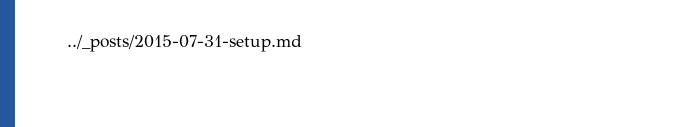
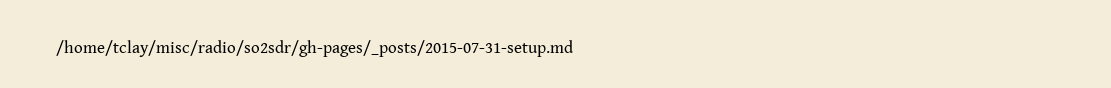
- ../_posts/2015-07-31-setup.md
+ /home/tclay/misc/radio/so2sdr/gh-pages/_posts/2015-07-31-setup.md

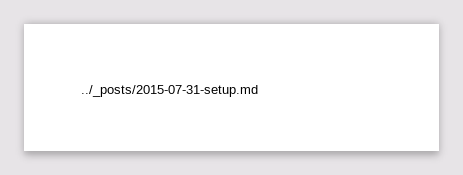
- /home/tclay/misc/radio/so2sdr/gh-pages/_posts/2015-07-31-setup.md
+ ../_posts/2015-07-31-setup.md

